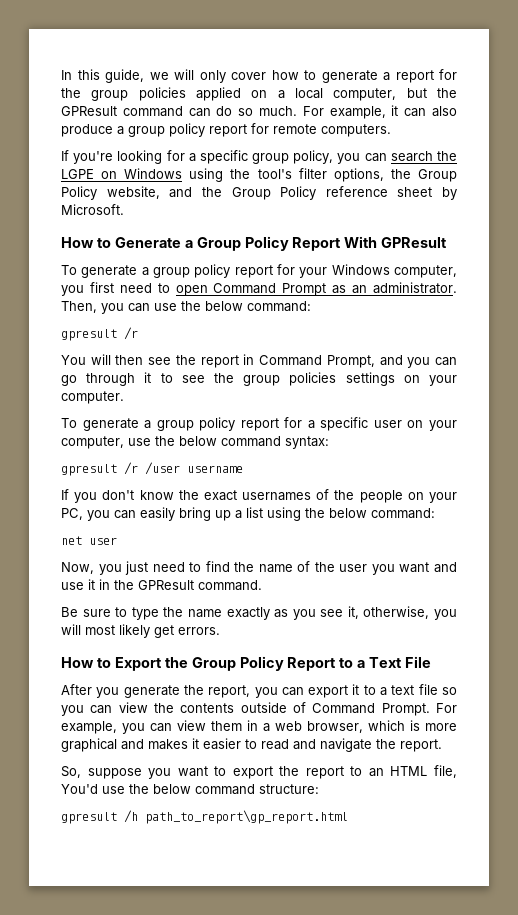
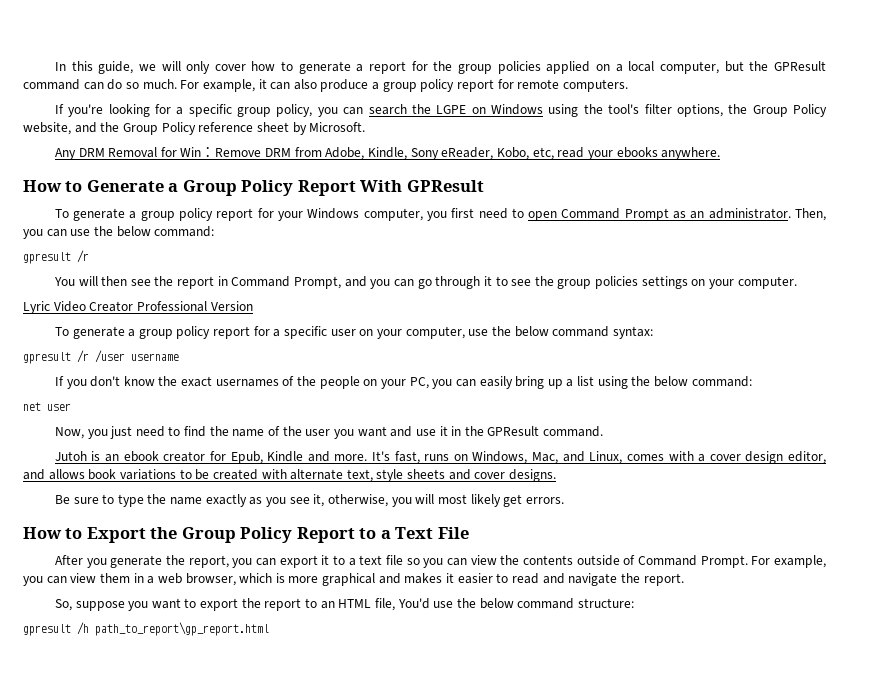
+ Any DRM Removal for Win：Remove DRM from Adobe, Kindle, Sony eReader, Kobo, etc, read your ebooks anywhere.
+ Lyric Video Creator Professional Version
+ Jutoh is an ebook creator for Epub, Kindle and more. It's fast, runs on Windows, Mac, and Linux, comes with a cover design editor, and allows book variations to be created with alternate text, style sheets and cover designs.

